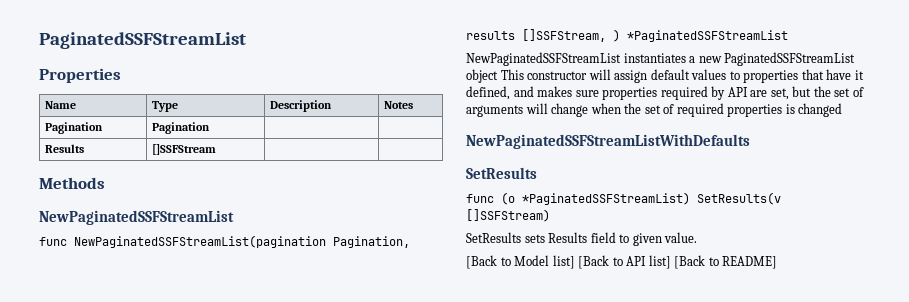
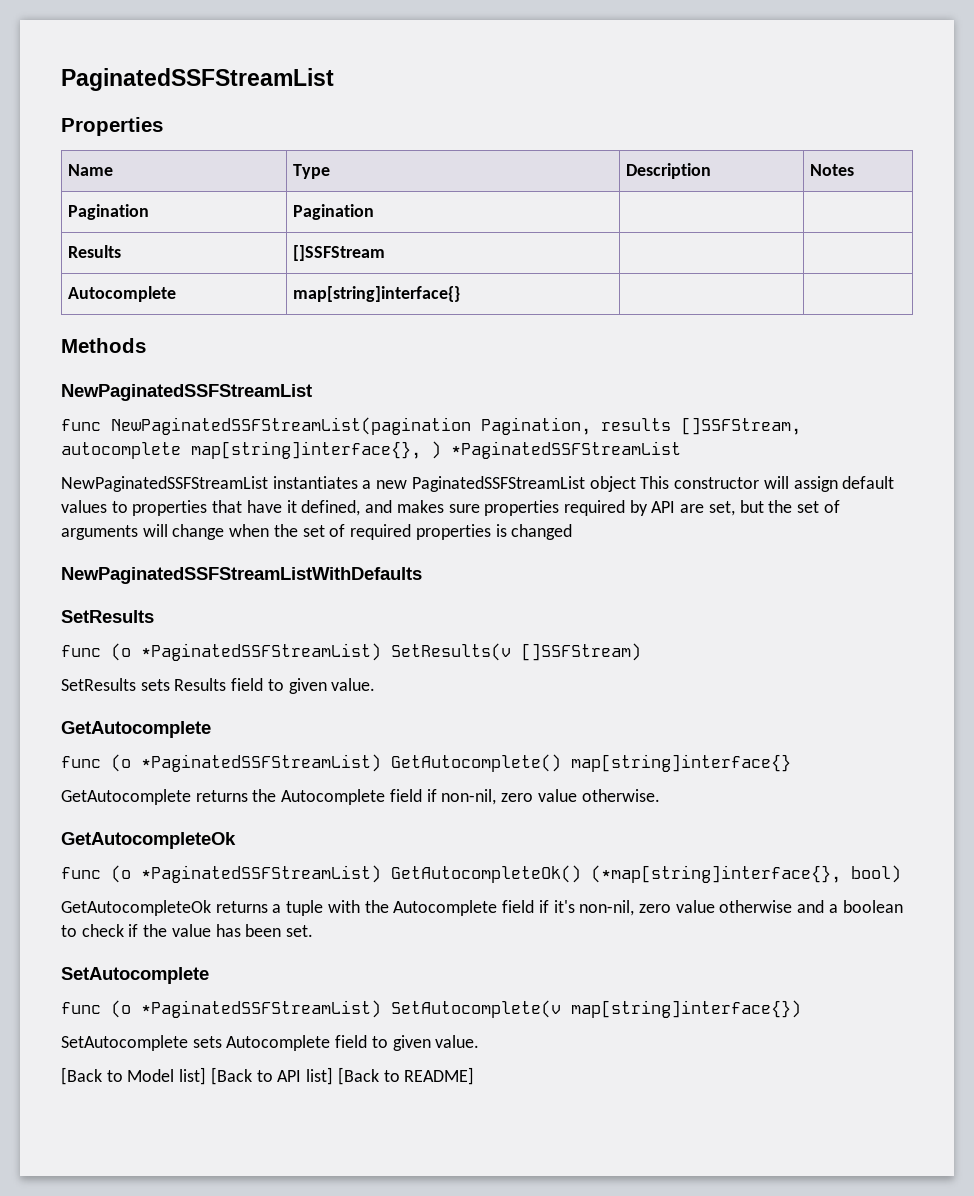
+ Autocomplete | map[string]interface{} | |
- func NewPaginatedSSFStreamList(pagination Pagination, results []SSFStream, ) *PaginatedSSFStreamList
+ func NewPaginatedSSFStreamList(pagination Pagination, results []SSFStream, autocomplete map[string]interface{}, ) *PaginatedSSFStreamList
  SetResults sets Results field to given value.
+ GetAutocomplete
+ func (o *PaginatedSSFStreamList) GetAutocomplete() map[string]interface{}
+ GetAutocomplete returns the Autocomplete field if non-nil, zero value otherwise.
+ GetAutocompleteOk
+ func (o *PaginatedSSFStreamList) GetAutocompleteOk() (*map[string]interface{}, bool)
+ GetAutocompleteOk returns a tuple with the Autocomplete field if it's non-nil, zero value otherwise and a boolean to check if the value has been set.
+ SetAutocomplete
+ func (o *PaginatedSSFStreamList) SetAutocomplete(v map[string]interface{})
+ SetAutocomplete sets Autocomplete field to given value.

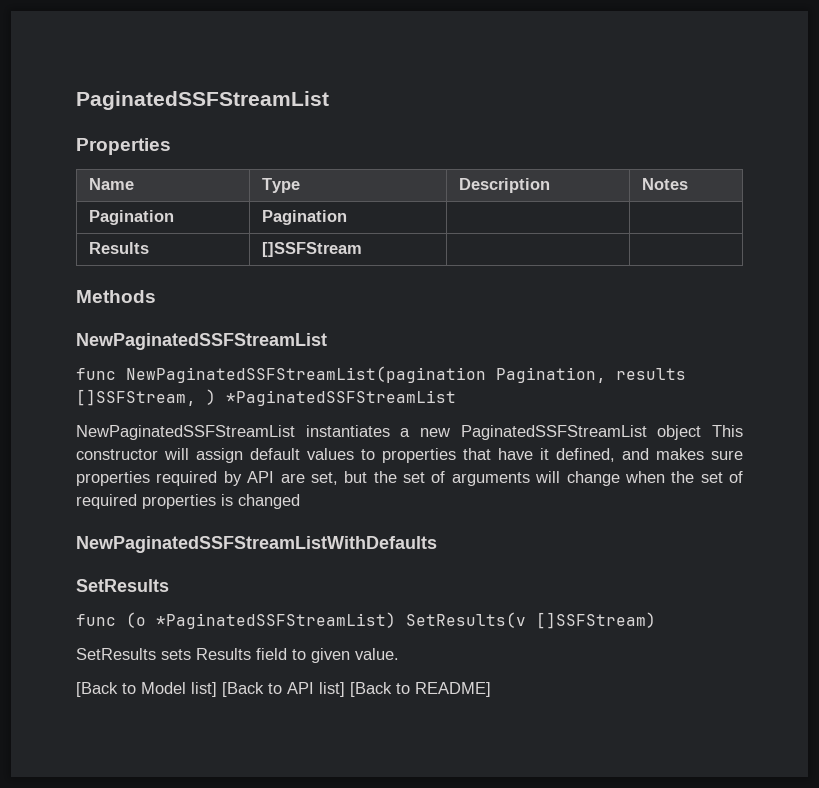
- Autocomplete | map[string]interface{} | |
- func NewPaginatedSSFStreamList(pagination Pagination, results []SSFStream, autocomplete map[string]interface{}, ) *PaginatedSSFStreamList
+ func NewPaginatedSSFStreamList(pagination Pagination, results []SSFStream, ) *PaginatedSSFStreamList
  SetResults sets Results field to given value.
- GetAutocomplete
- func (o *PaginatedSSFStreamList) GetAutocomplete() map[string]interface{}
- GetAutocomplete returns the Autocomplete field if non-nil, zero value otherwise.
- GetAutocompleteOk
- func (o *PaginatedSSFStreamList) GetAutocompleteOk() (*map[string]interface{}, bool)
- GetAutocompleteOk returns a tuple with the Autocomplete field if it's non-nil, zero value otherwise and a boolean to check if the value has been set.
- SetAutocomplete
- func (o *PaginatedSSFStreamList) SetAutocomplete(v map[string]interface{})
- SetAutocomplete sets Autocomplete field to given value.

